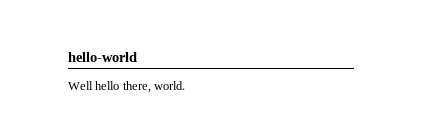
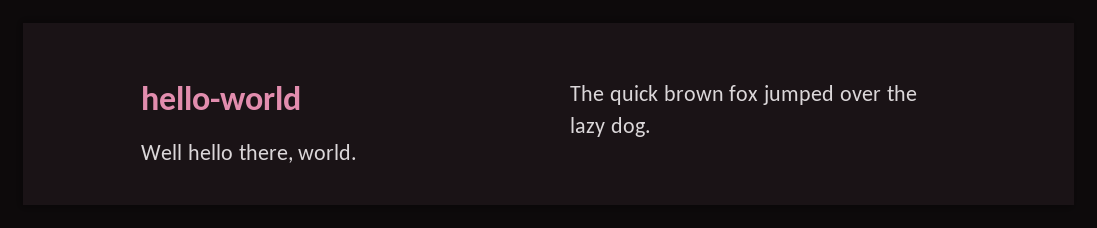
+ The quick brown fox jumped over the lazy dog.

